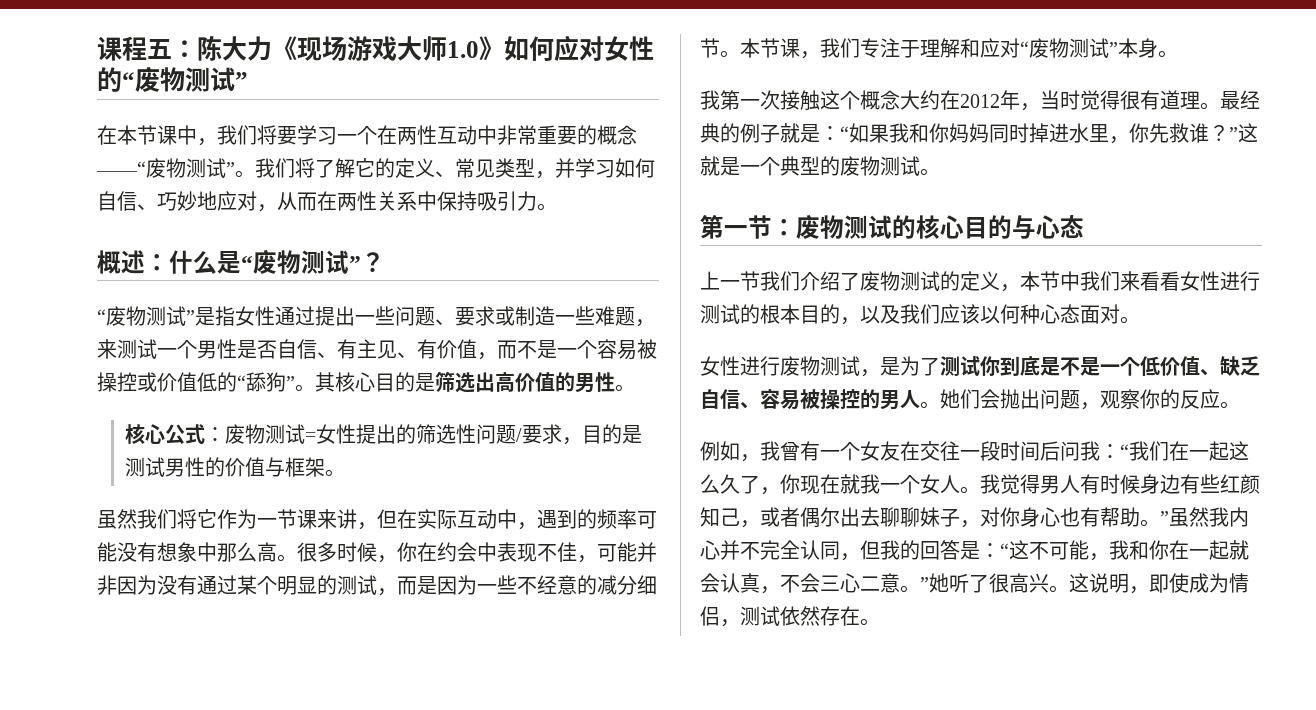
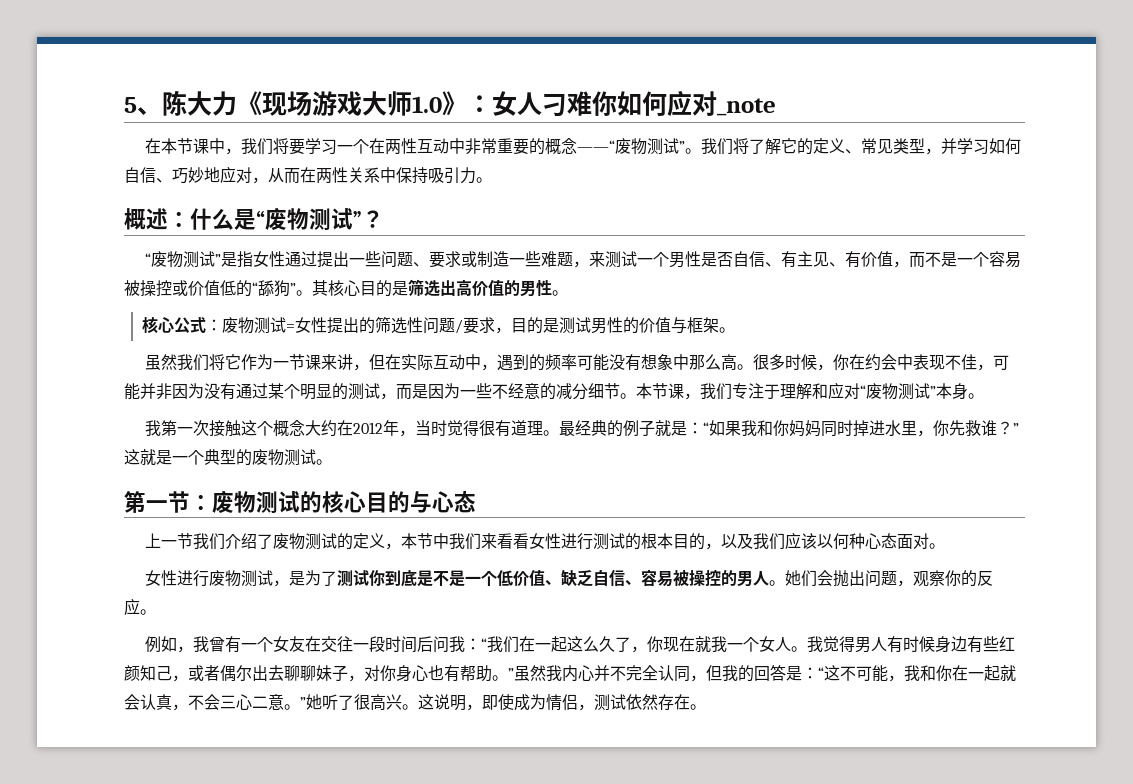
- 课程五：陈大力《现场游戏大师1.0》如何应对女性的“废物测试”
+ 5、陈大力《现场游戏大师1.0》：女人刁难你如何应对_note

